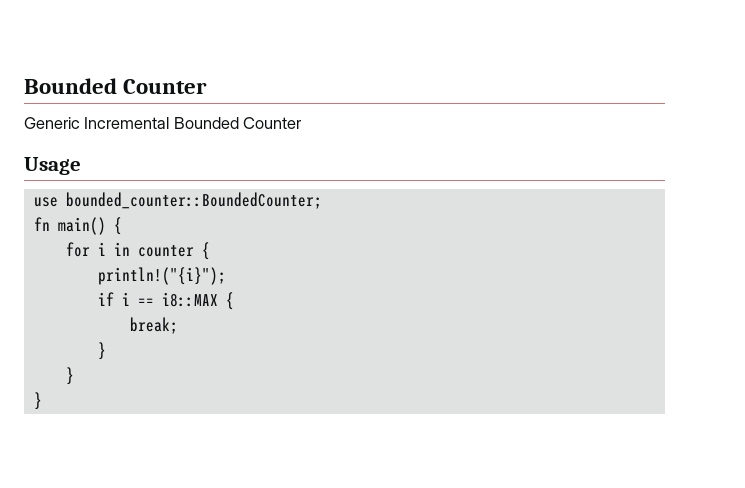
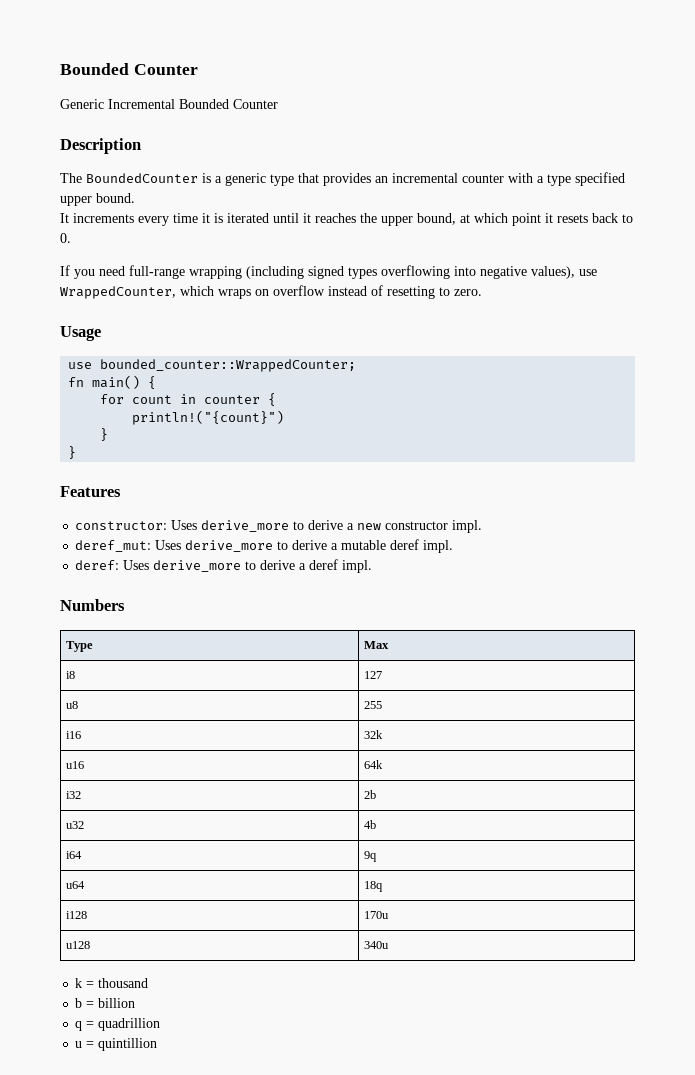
+ Description
+ The BoundedCounter is a generic type that provides an incremental counter with a type specified upper bound.
+ It increments every time it is iterated until it reaches the upper bound, at which point it resets back to 0.
+ If you need full-range wrapping (including signed types overflowing into negative values), use WrappedCounter, which wraps on overflow instead of resetting to zero.
- use bounded_counter::BoundedCounter;
+ use bounded_counter::WrappedCounter;
- for i in counter {
+ for count in counter {
- println!("{i}");
- if i == i8::MAX {
- break;
+ println!("{count}")
  }
  }
- }
+ Features
+ constructor: Uses derive_more to derive a new constructor impl.
+ deref_mut: Uses derive_more to derive a mutable deref impl.
+ deref: Uses derive_more to derive a deref impl.
+ Numbers
+ Type | Max
+ i8 | 127
+ u8 | 255
+ i16 | 32k
+ u16 | 64k
+ i32 | 2b
+ u32 | 4b
+ i64 | 9q
+ u64 | 18q
+ i128 | 170u
+ u128 | 340u
+ k = thousand
+ b = billion
+ q = quadrillion
+ u = quintillion

